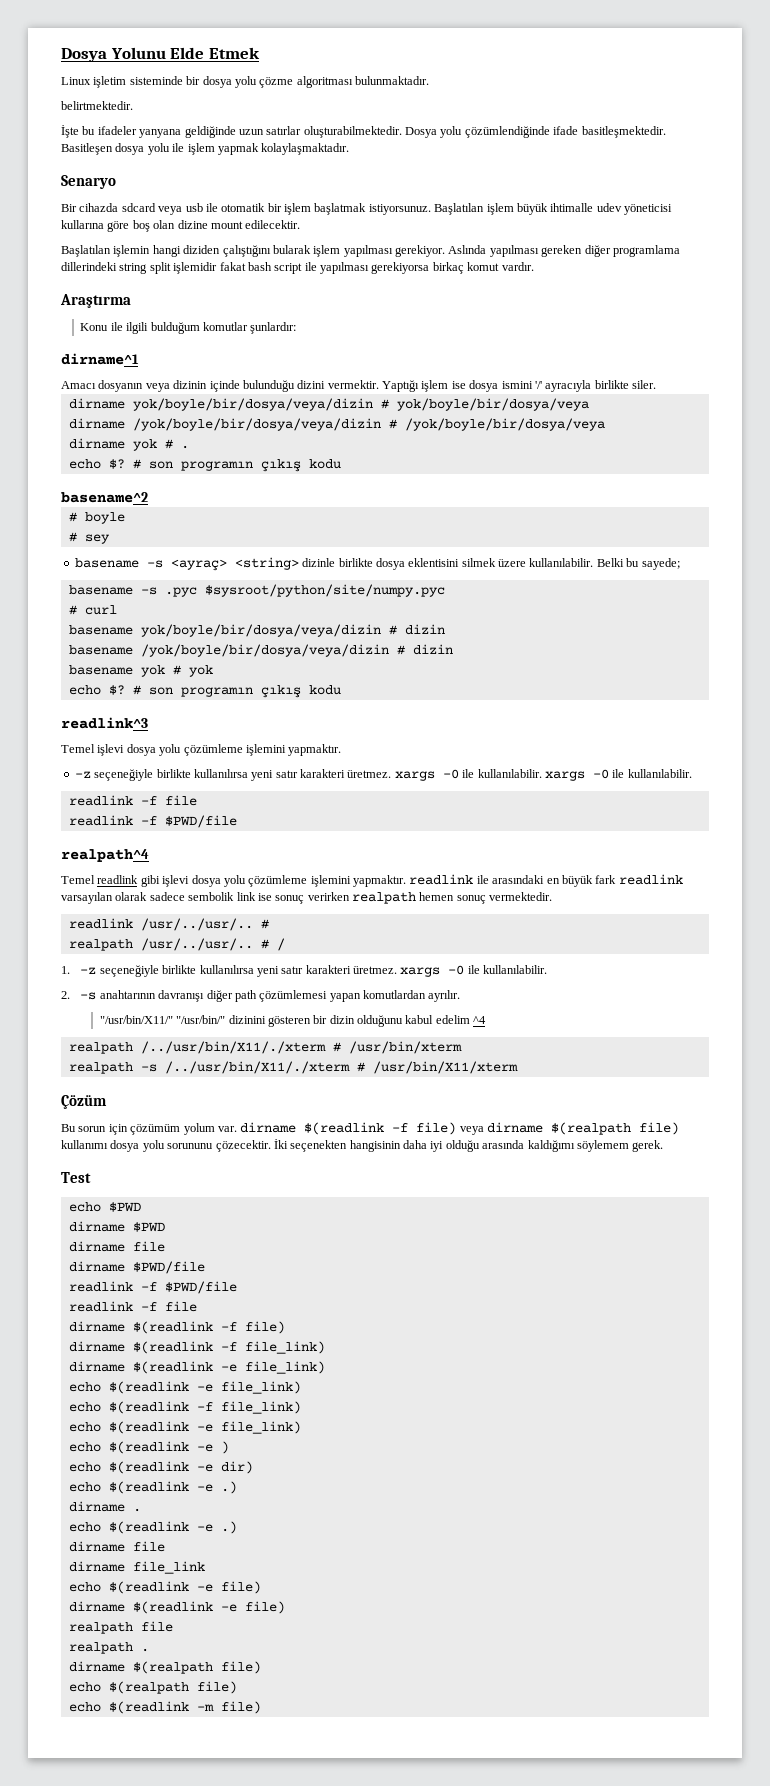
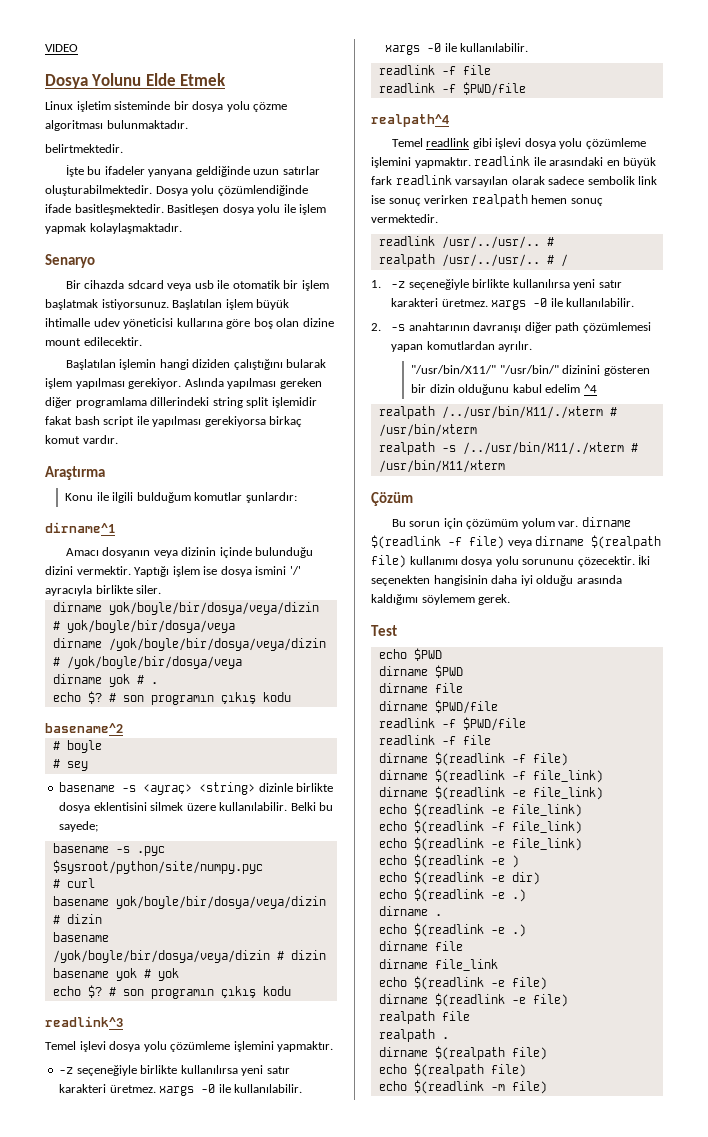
+ VIDEO

